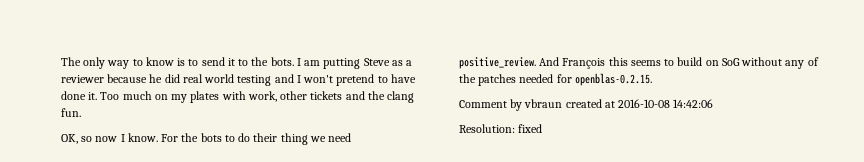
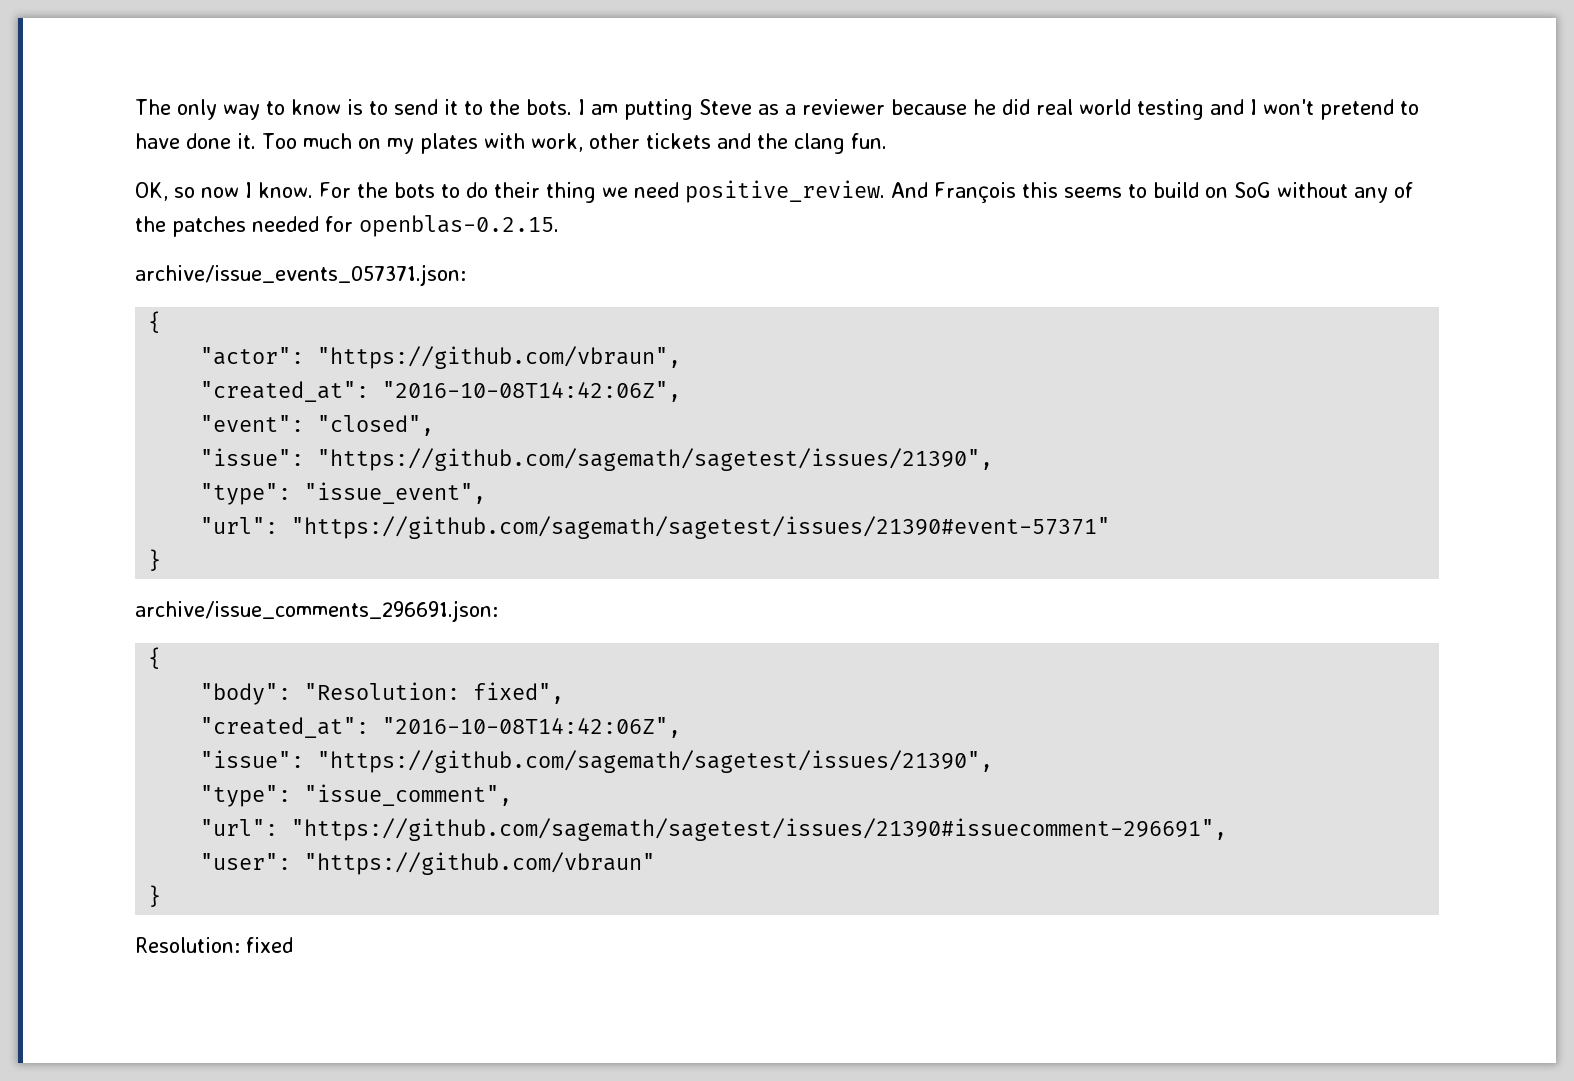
- Comment by vbraun created at 2016-10-08 14:42:06
+ archive/issue_events_057371.json:
+ {
+ "actor": "https://github.com/vbraun",
+ "created_at": "2016-10-08T14:42:06Z",
+ "event": "closed",
+ "issue": "https://github.com/sagemath/sagetest/issues/21390",
+ "type": "issue_event",
+ "url": "https://github.com/sagemath/sagetest/issues/21390#event-57371"
+ }
+ archive/issue_comments_296691.json:
+ {
+ "body": "Resolution: fixed",
+ "created_at": "2016-10-08T14:42:06Z",
+ "issue": "https://github.com/sagemath/sagetest/issues/21390",
+ "type": "issue_comment",
+ "url": "https://github.com/sagemath/sagetest/issues/21390#issuecomment-296691",
+ "user": "https://github.com/vbraun"
+ }

